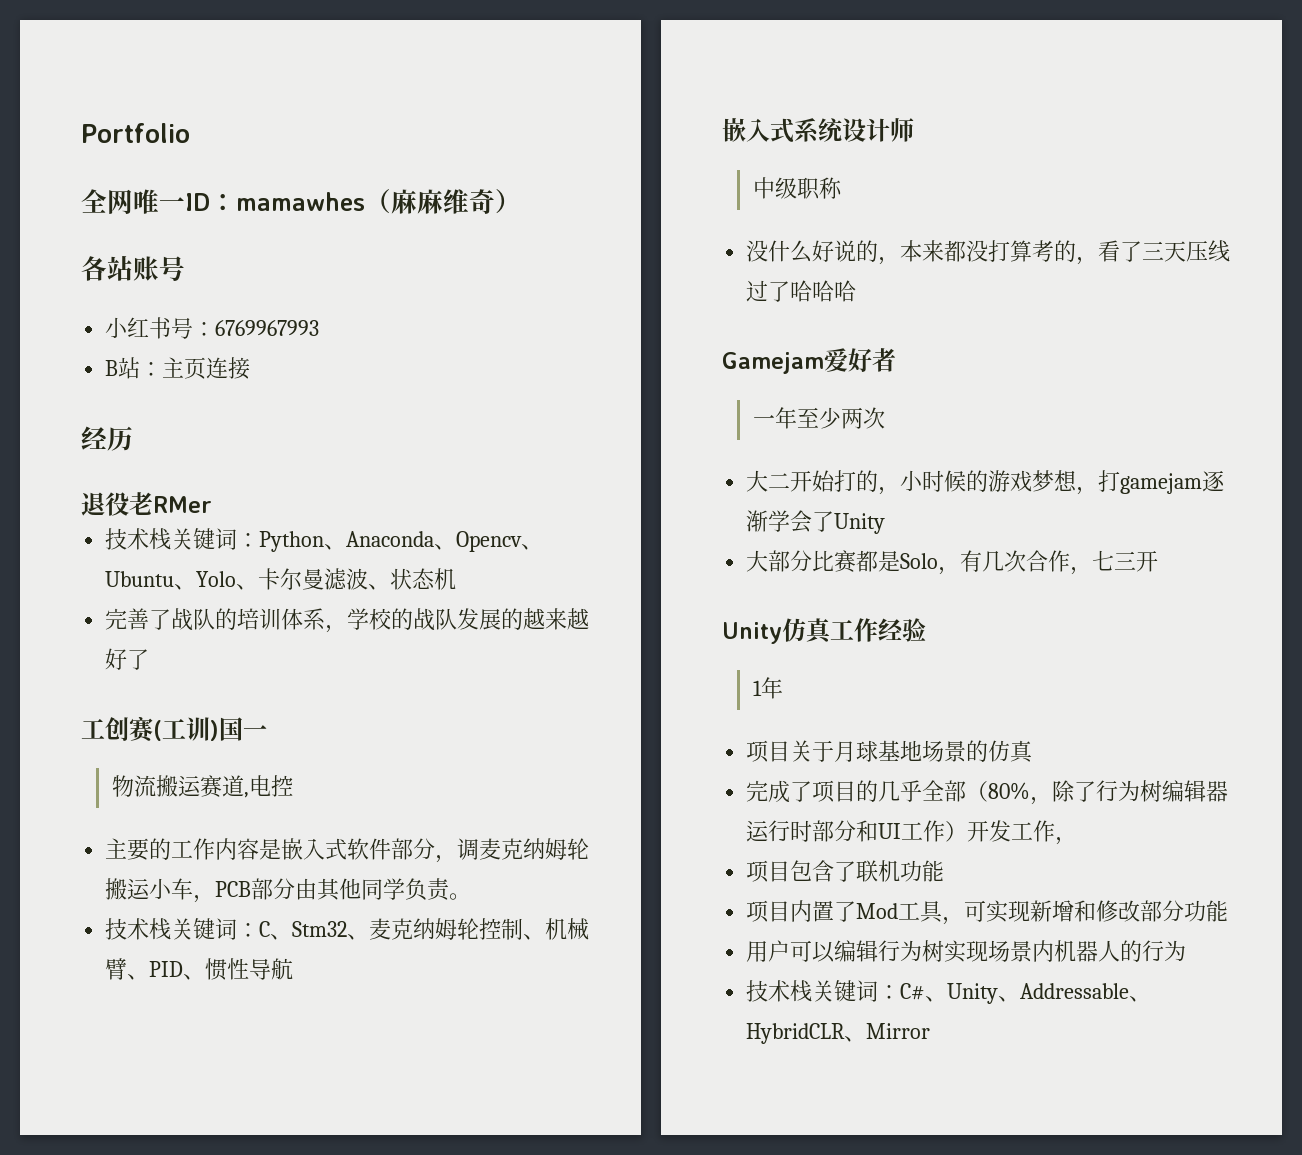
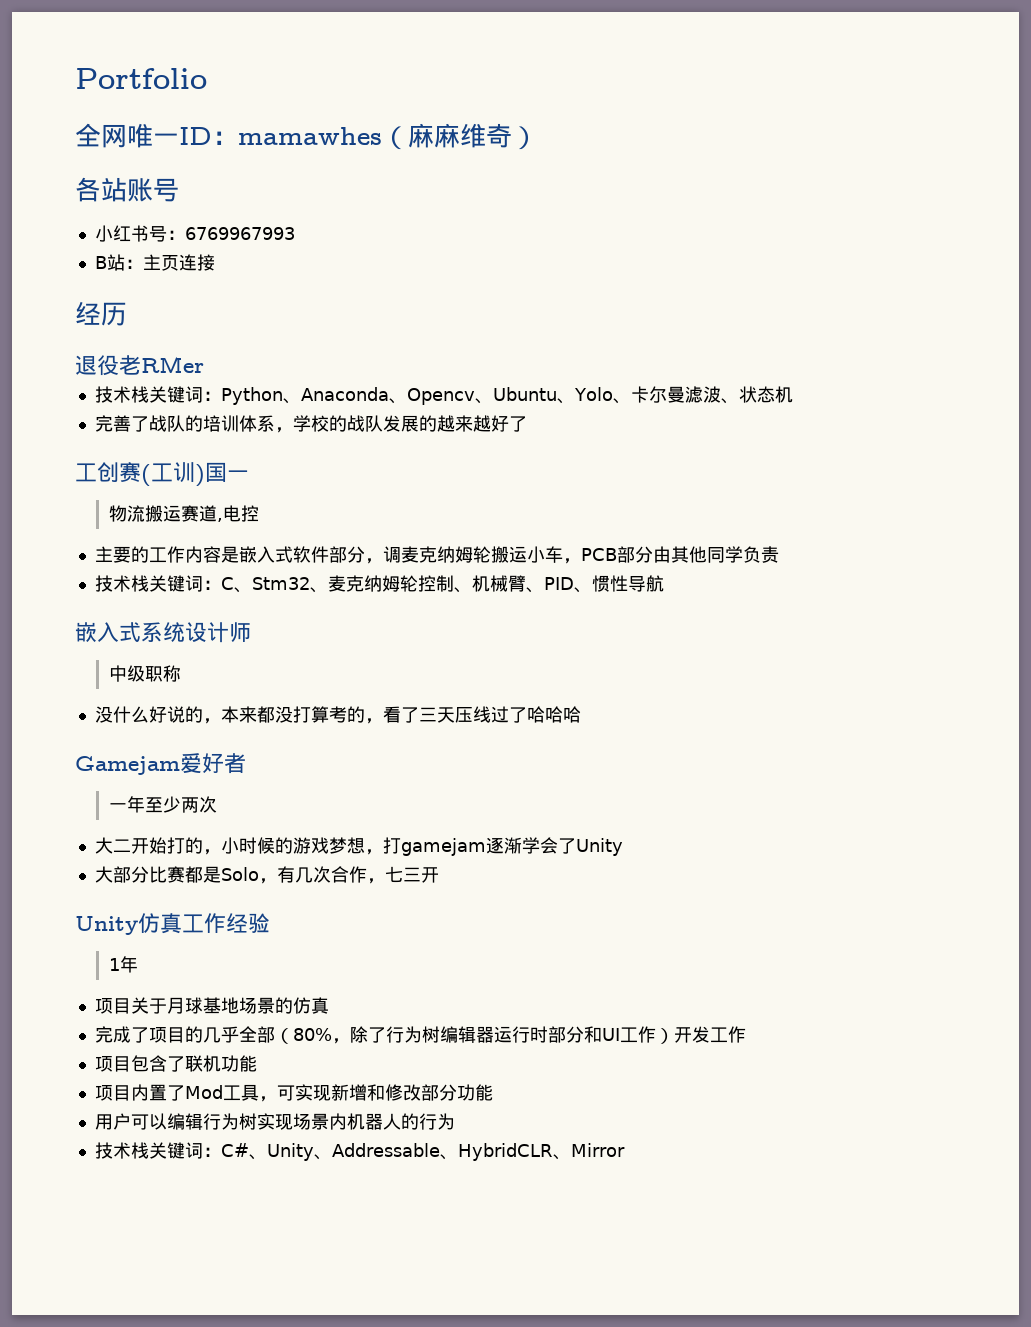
- 主要的工作内容是嵌入式软件部分，调麦克纳姆轮搬运小车，PCB部分由其他同学负责。
+ 主要的工作内容是嵌入式软件部分，调麦克纳姆轮搬运小车，PCB部分由其他同学负责
- 完成了项目的几乎全部（80%，除了行为树编辑器运行时部分和UI工作）开发工作，
+ 完成了项目的几乎全部（80%，除了行为树编辑器运行时部分和UI工作）开发工作

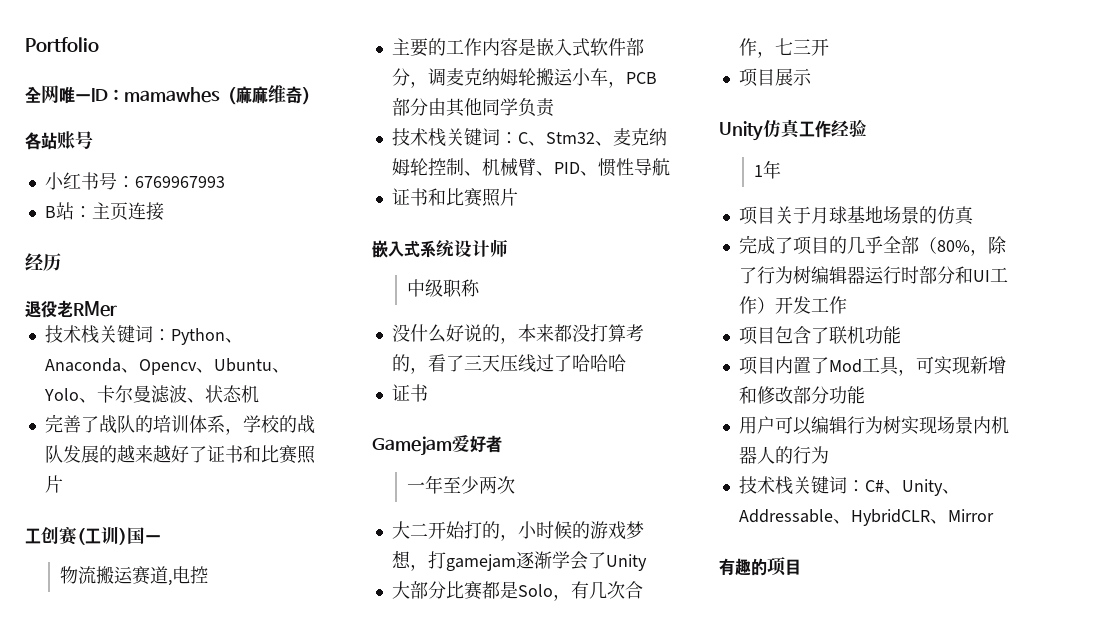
- 完善了战队的培训体系，学校的战队发展的越来越好了
+ 完善了战队的培训体系，学校的战队发展的越来越好了证书和比赛照片
  技术栈关键词：C、Stm32、麦克纳姆轮控制、机械臂、PID、惯性导航
+ 证书和比赛照片
  没什么好说的，本来都没打算考的，看了三天压线过了哈哈哈
+ 证书
+ 项目展示
+ 有趣的项目

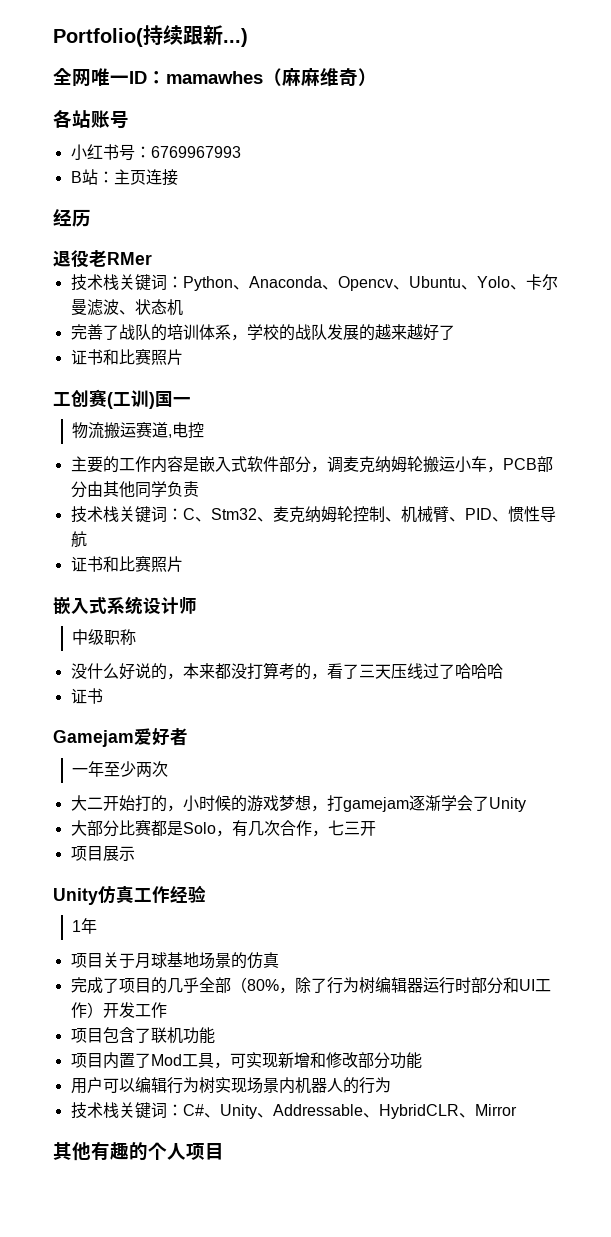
- Portfolio
+ Portfolio(持续跟新...)
- 完善了战队的培训体系，学校的战队发展的越来越好了证书和比赛照片
+ 完善了战队的培训体系，学校的战队发展的越来越好了
+ 证书和比赛照片
- 有趣的项目
+ 其他有趣的个人项目

